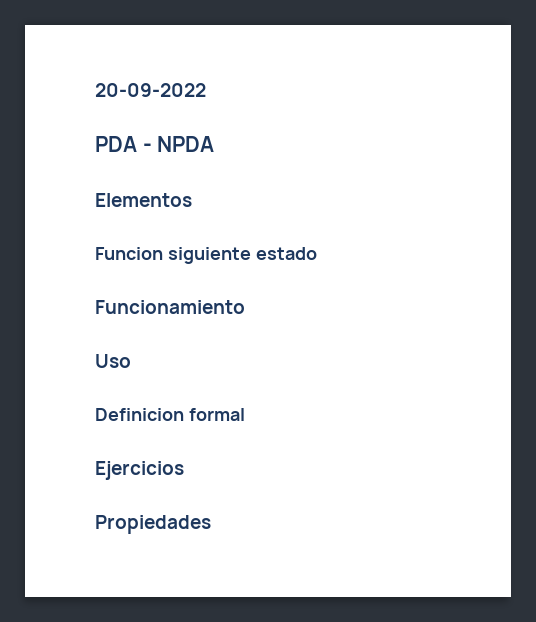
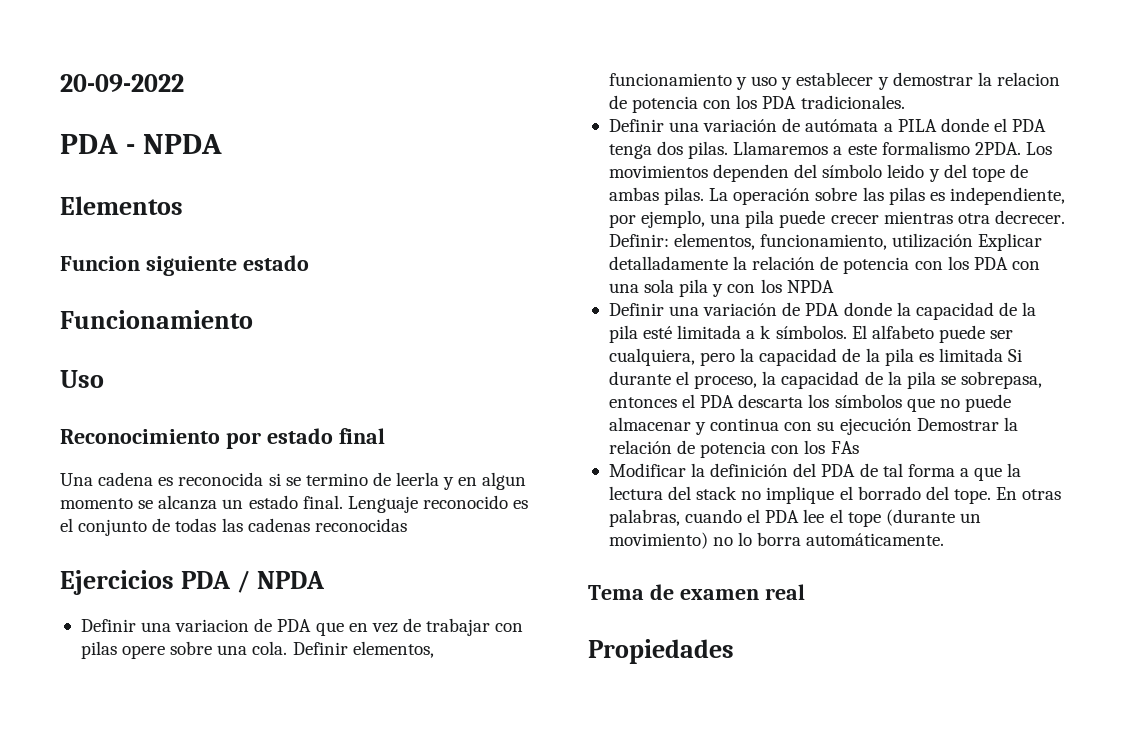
- Definicion formal
- Ejercicios
+ Reconocimiento por estado final
+ Una cadena es reconocida si se termino de leerla y en algun momento se alcanza un estado final. Lenguaje reconocido es el conjunto de todas las cadenas reconocidas
+ Ejercicios PDA / NPDA
+ Definir una variacion de PDA que en vez de trabajar con pilas opere sobre una cola. Definir elementos, funcionamiento y uso y establecer y demostrar la relacion de potencia con los PDA tradicionales.
+ Definir una variación de autómata a PILA donde el PDA tenga dos pilas. Llamaremos a este formalismo 2PDA. Los movimientos dependen del símbolo leido y del tope de ambas pilas. La operación sobre las pilas es independiente, por ejemplo, una pila puede crecer mientras otra decrecer. Definir: elementos, funcionamiento, utilización Explicar detalladamente la relación de potencia con los PDA con una sola pila y con los NPDA
+ Definir una variación de PDA donde la capacidad de la pila esté limitada a k símbolos. El alfabeto puede ser cualquiera, pero la capacidad de la pila es limitada Si durante el proceso, la capacidad de la pila se sobrepasa, entonces el PDA descarta los símbolos que no puede almacenar y continua con su ejecución Demostrar la relación de potencia con los FAs
+ Modificar la definición del PDA de tal forma a que la lectura del stack no implique el borrado del tope. En otras palabras, cuando el PDA lee el tope (durante un movimiento) no lo borra automáticamente.
+ Tema de examen real

